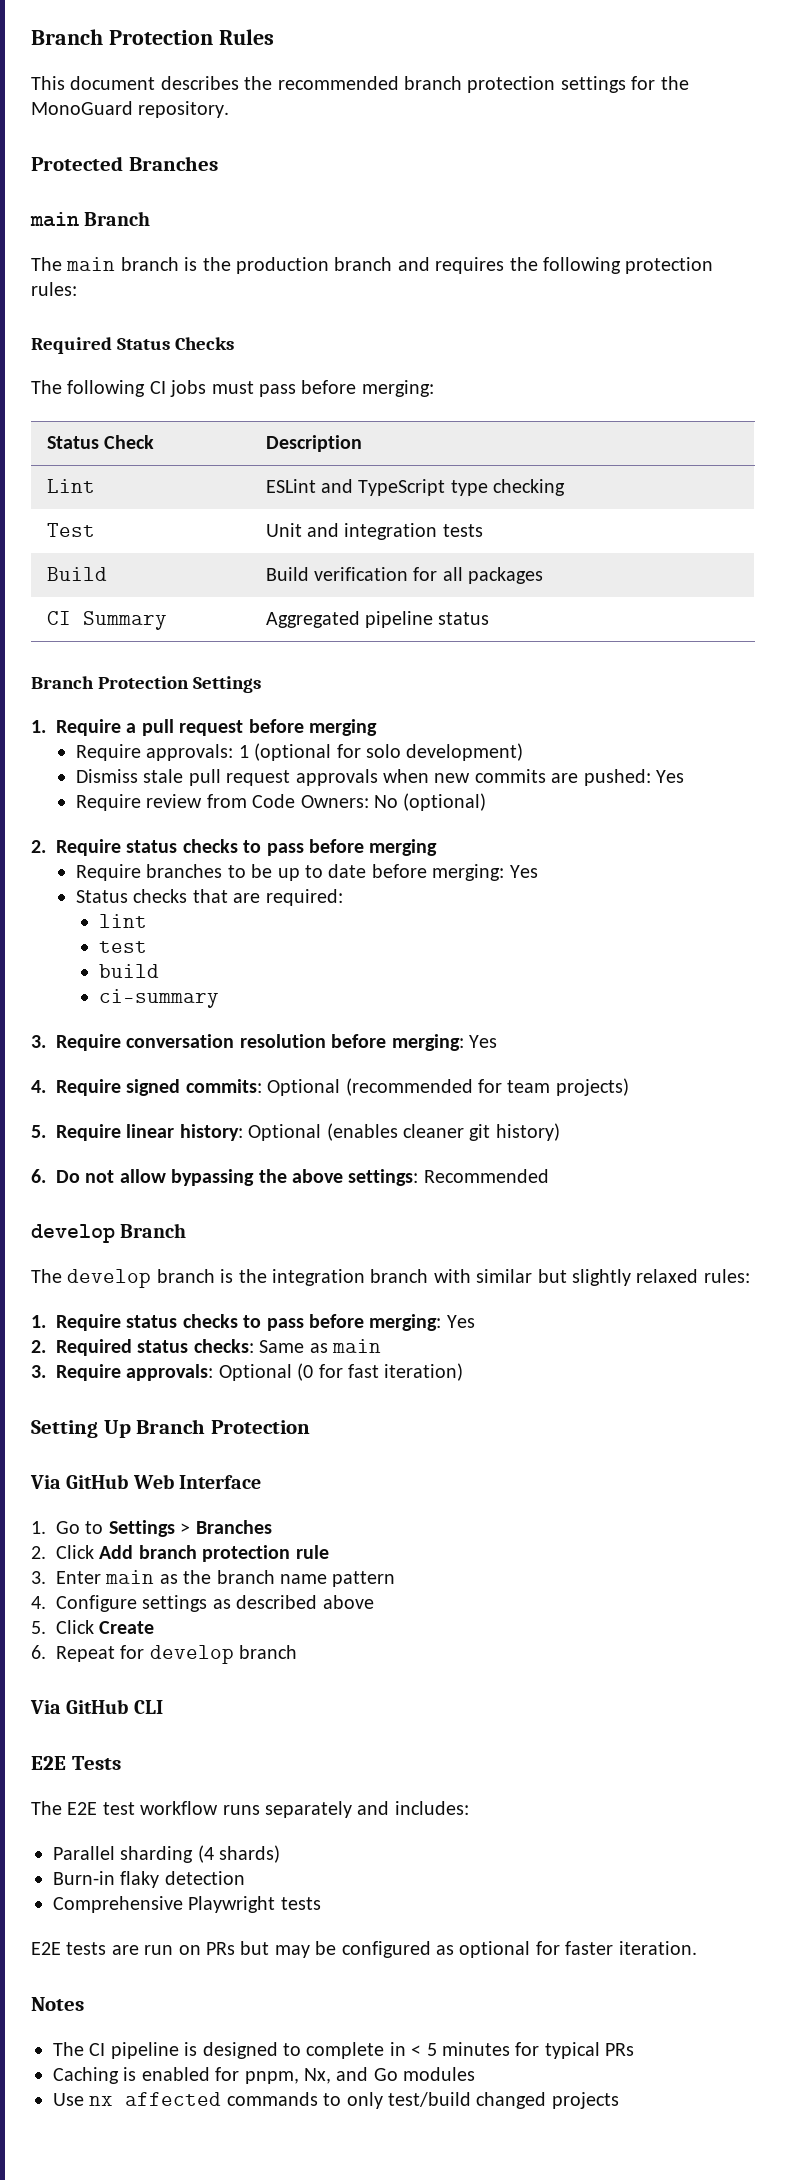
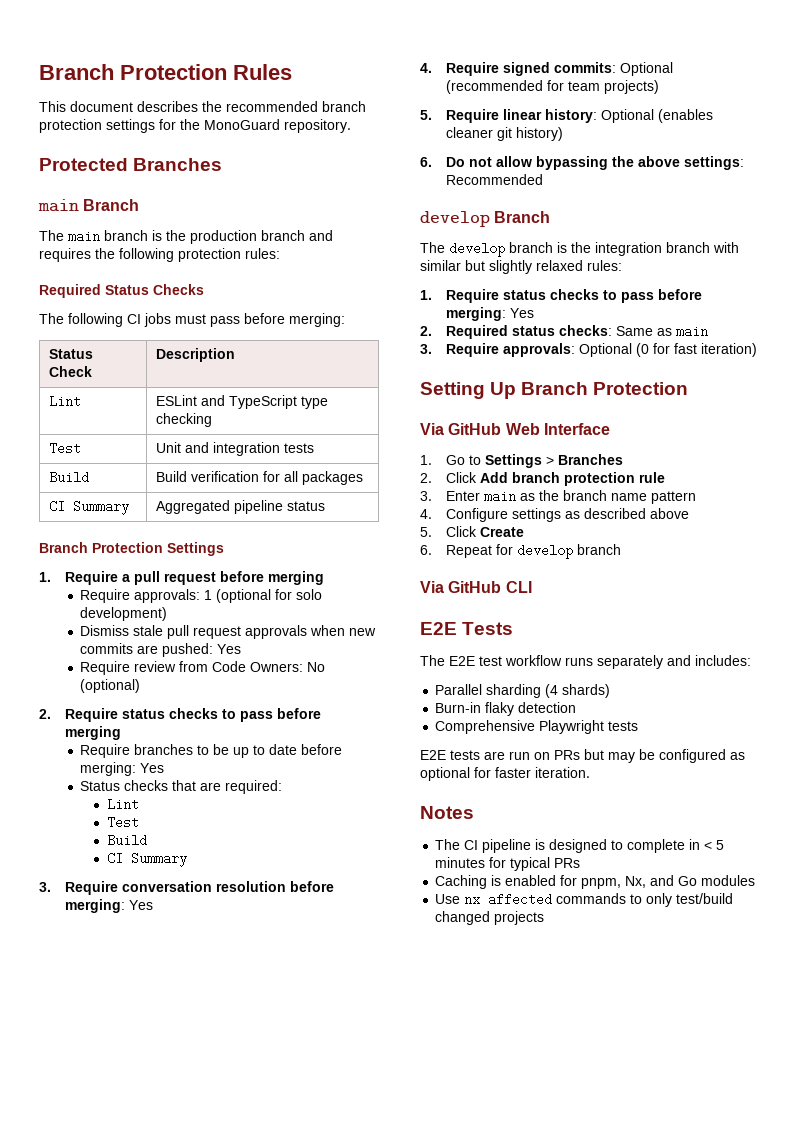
  Status checks that are required:
- lint
- test
- build
- ci-summary
+ Lint
+ Test
+ Build
+ CI Summary

